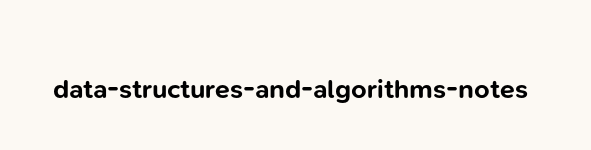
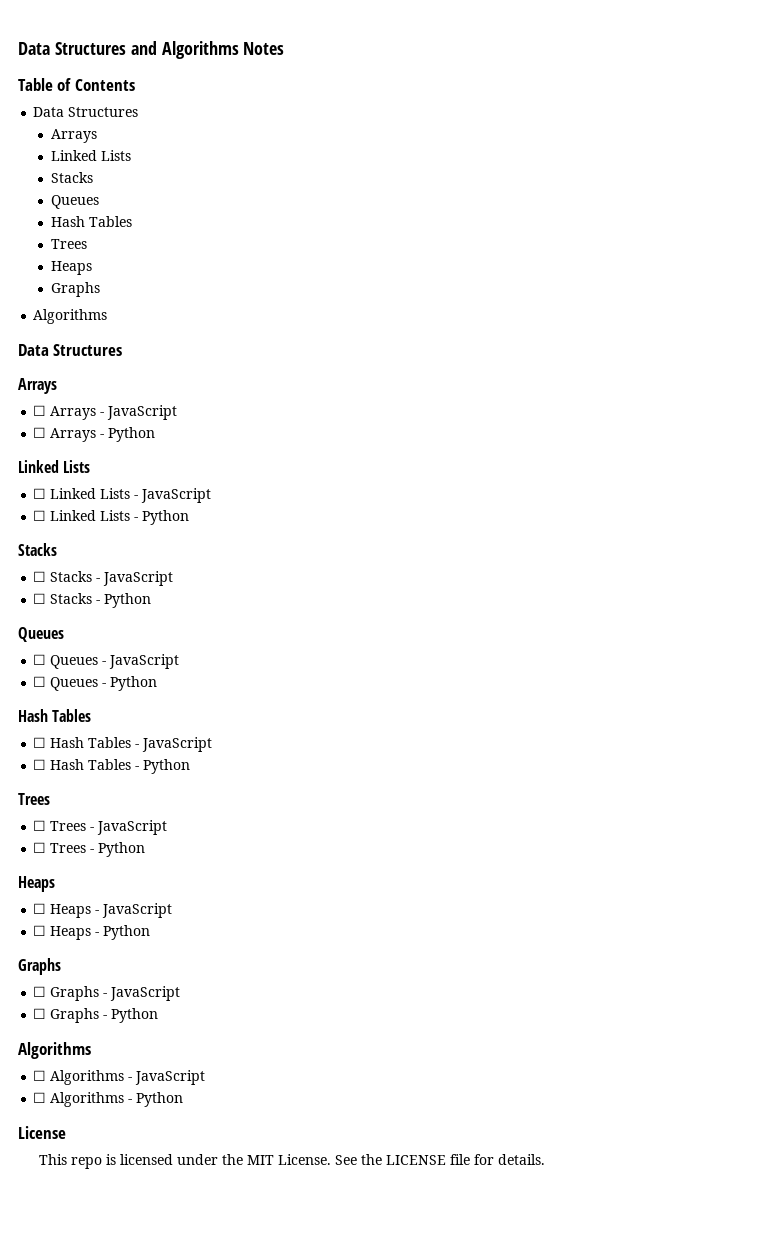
- data-structures-and-algorithms-notes
+ Data Structures and Algorithms Notes
+ Table of Contents
+ Data Structures
+ Arrays
+ Linked Lists
+ Stacks
+ Queues
+ Hash Tables
+ Trees
+ Heaps
+ Graphs
+ Algorithms
+ Data Structures
+ Arrays
+ ☐ Arrays - JavaScript
+ ☐ Arrays - Python
+ Linked Lists
+ ☐ Linked Lists - JavaScript
+ ☐ Linked Lists - Python
+ Stacks
+ ☐ Stacks - JavaScript
+ ☐ Stacks - Python
+ Queues
+ ☐ Queues - JavaScript
+ ☐ Queues - Python
+ Hash Tables
+ ☐ Hash Tables - JavaScript
+ ☐ Hash Tables - Python
+ Trees
+ ☐ Trees - JavaScript
+ ☐ Trees - Python
+ Heaps
+ ☐ Heaps - JavaScript
+ ☐ Heaps - Python
+ Graphs
+ ☐ Graphs - JavaScript
+ ☐ Graphs - Python
+ Algorithms
+ ☐ Algorithms - JavaScript
+ ☐ Algorithms - Python
+ License
+ This repo is licensed under the MIT License. See the LICENSE file for details.

